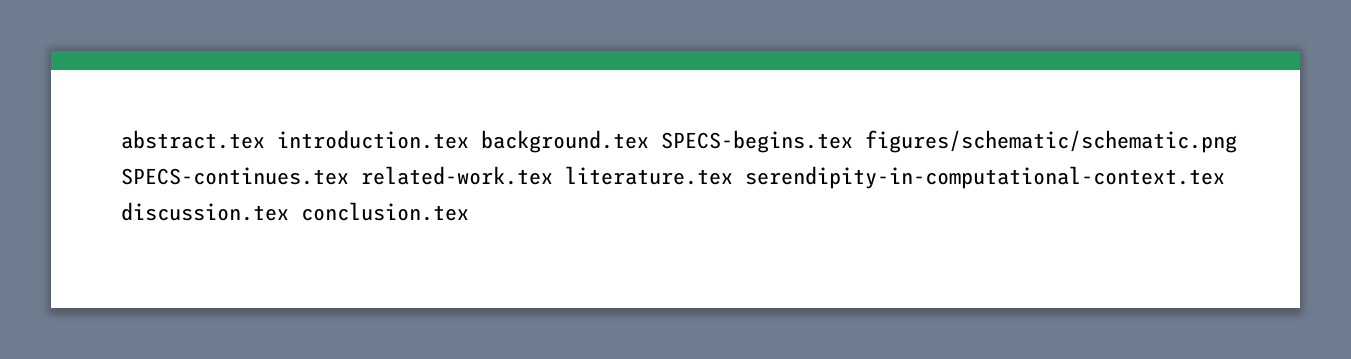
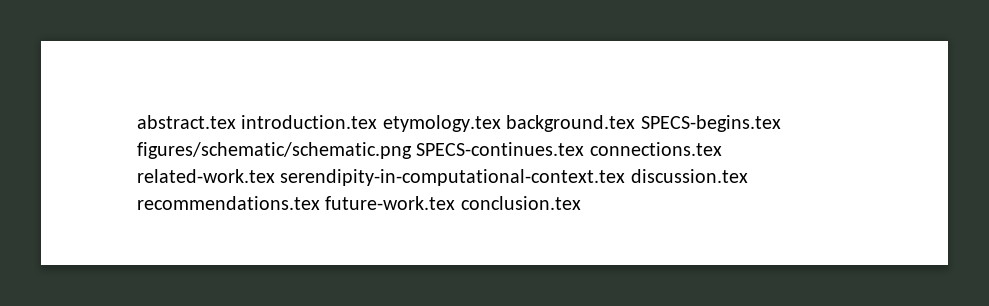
- abstract.tex introduction.tex background.tex SPECS-begins.tex figures/schematic/schematic.png SPECS-continues.tex related-work.tex literature.tex serendipity-in-computational-context.tex discussion.tex conclusion.tex
+ abstract.tex introduction.tex etymology.tex background.tex SPECS-begins.tex figures/schematic/schematic.png SPECS-continues.tex connections.tex related-work.tex serendipity-in-computational-context.tex discussion.tex recommendations.tex future-work.tex conclusion.tex

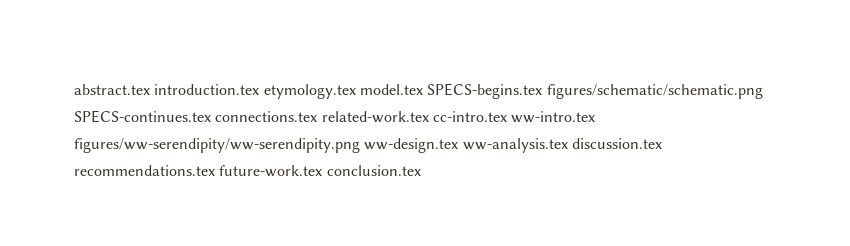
- abstract.tex introduction.tex etymology.tex background.tex SPECS-begins.tex figures/schematic/schematic.png SPECS-continues.tex connections.tex related-work.tex serendipity-in-computational-context.tex discussion.tex recommendations.tex future-work.tex conclusion.tex
+ abstract.tex introduction.tex etymology.tex model.tex SPECS-begins.tex figures/schematic/schematic.png SPECS-continues.tex connections.tex related-work.tex cc-intro.tex ww-intro.tex figures/ww-serendipity/ww-serendipity.png ww-design.tex ww-analysis.tex discussion.tex recommendations.tex future-work.tex conclusion.tex

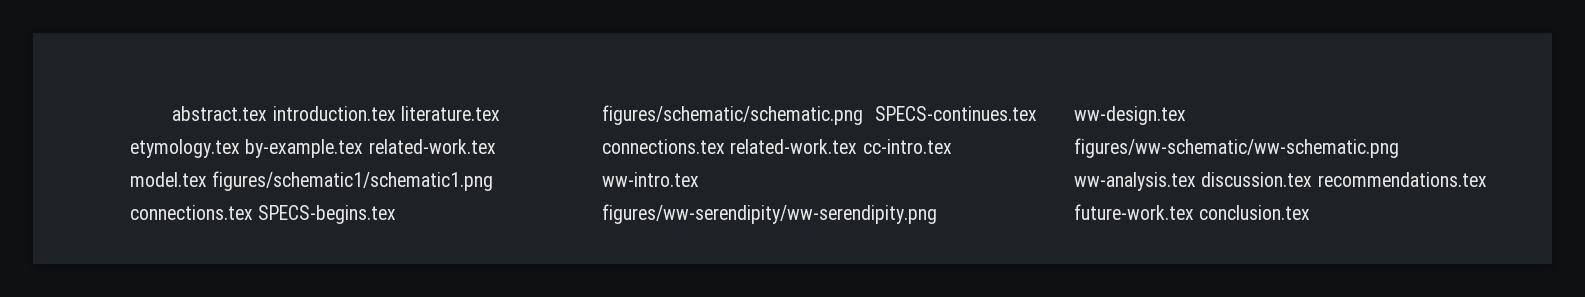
- abstract.tex introduction.tex etymology.tex model.tex SPECS-begins.tex figures/schematic/schematic.png SPECS-continues.tex connections.tex related-work.tex cc-intro.tex ww-intro.tex figures/ww-serendipity/ww-serendipity.png ww-design.tex ww-analysis.tex discussion.tex recommendations.tex future-work.tex conclusion.tex
+ abstract.tex introduction.tex literature.tex etymology.tex by-example.tex related-work.tex model.tex figures/schematic1/schematic1.png connections.tex SPECS-begins.tex figures/schematic/schematic.png SPECS-continues.tex connections.tex related-work.tex cc-intro.tex ww-intro.tex figures/ww-serendipity/ww-serendipity.png ww-design.tex figures/ww-schematic/ww-schematic.png ww-analysis.tex discussion.tex recommendations.tex future-work.tex conclusion.tex

